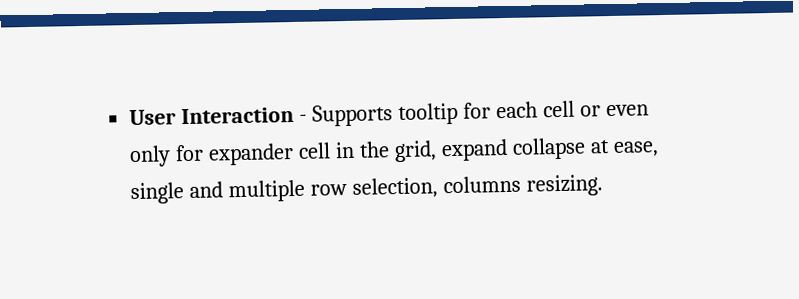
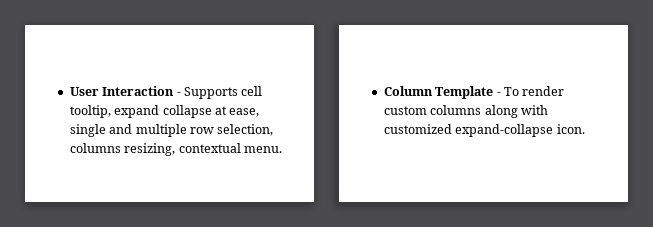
- User Interaction - Supports tooltip for each cell or even only for expander cell in the grid, expand collapse at ease, single and multiple row selection, columns resizing.
+ User Interaction - Supports cell tooltip, expand collapse at ease, single and multiple row selection, columns resizing, contextual menu.
+ Column Template - To render custom columns along with customized expand-collapse icon.

